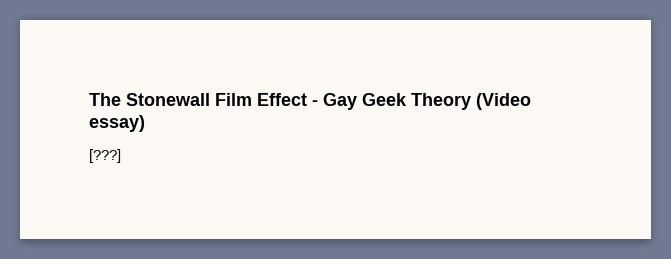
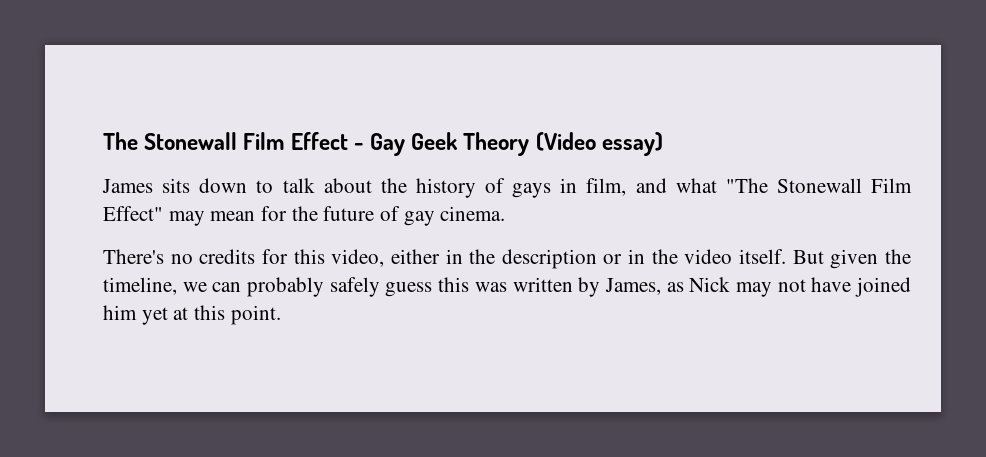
- [???]
+ James sits down to talk about the history of gays in film, and what "The Stonewall Film Effect" may mean for the future of gay cinema.
+ There's no credits for this video, either in the description or in the video itself. But given the timeline, we can probably safely guess this was written by James, as Nick may not have joined him yet at this point.

